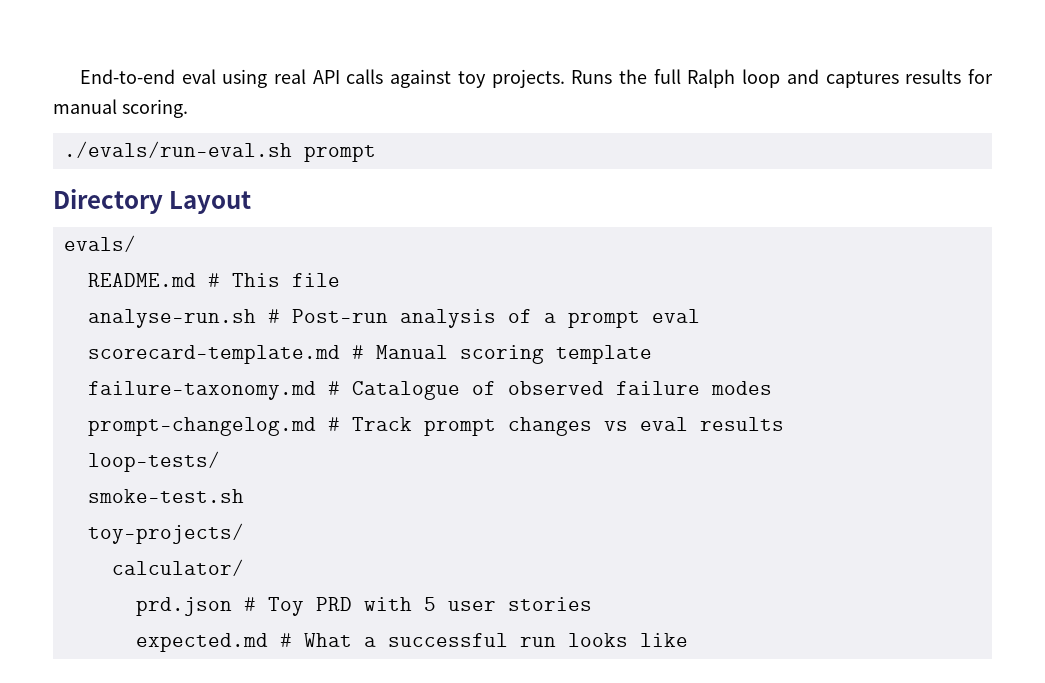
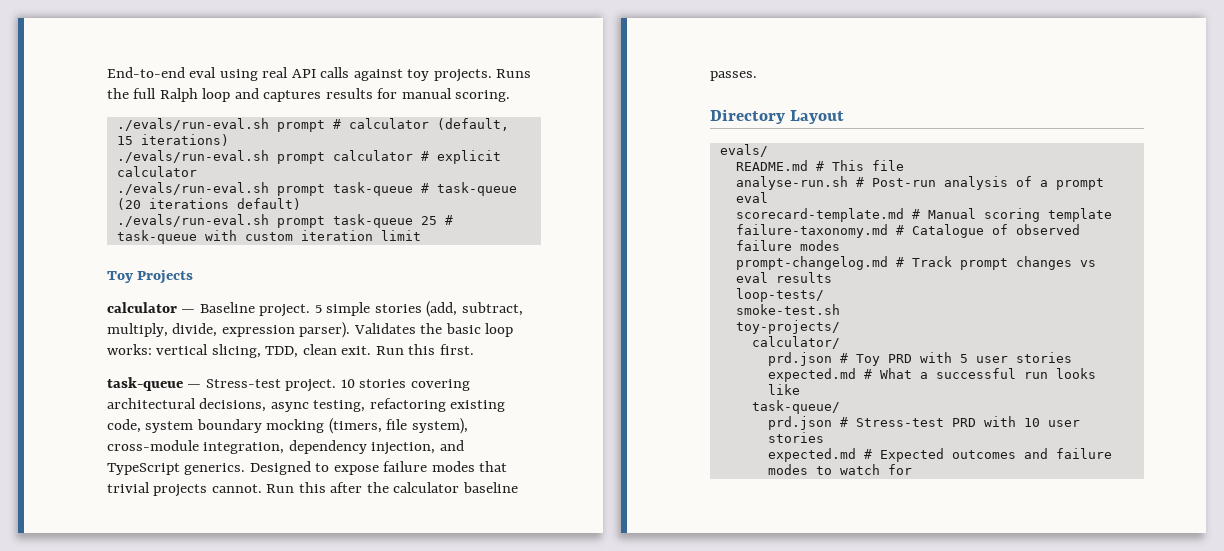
- ./evals/run-eval.sh prompt
+ ./evals/run-eval.sh prompt # calculator (default, 15 iterations)
+ ./evals/run-eval.sh prompt calculator # explicit calculator
+ ./evals/run-eval.sh prompt task-queue # task-queue (20 iterations default)
+ ./evals/run-eval.sh prompt task-queue 25 # task-queue with custom iteration limit
+ Toy Projects
+ calculator — Baseline project. 5 simple stories (add, subtract, multiply, divide, expression parser). Validates the basic loop works: vertical slicing, TDD, clean exit. Run this first.
+ task-queue — Stress-test project. 10 stories covering architectural decisions, async testing, refactoring existing code, system boundary mocking (timers, file system), cross-module integration, dependency injection, and TypeScript generics. Designed to expose failure modes that trivial projects cannot. Run this after the calculator baseline passes.
+ task-queue/
+ prd.json # Stress-test PRD with 10 user stories
+ expected.md # Expected outcomes and failure modes to watch for

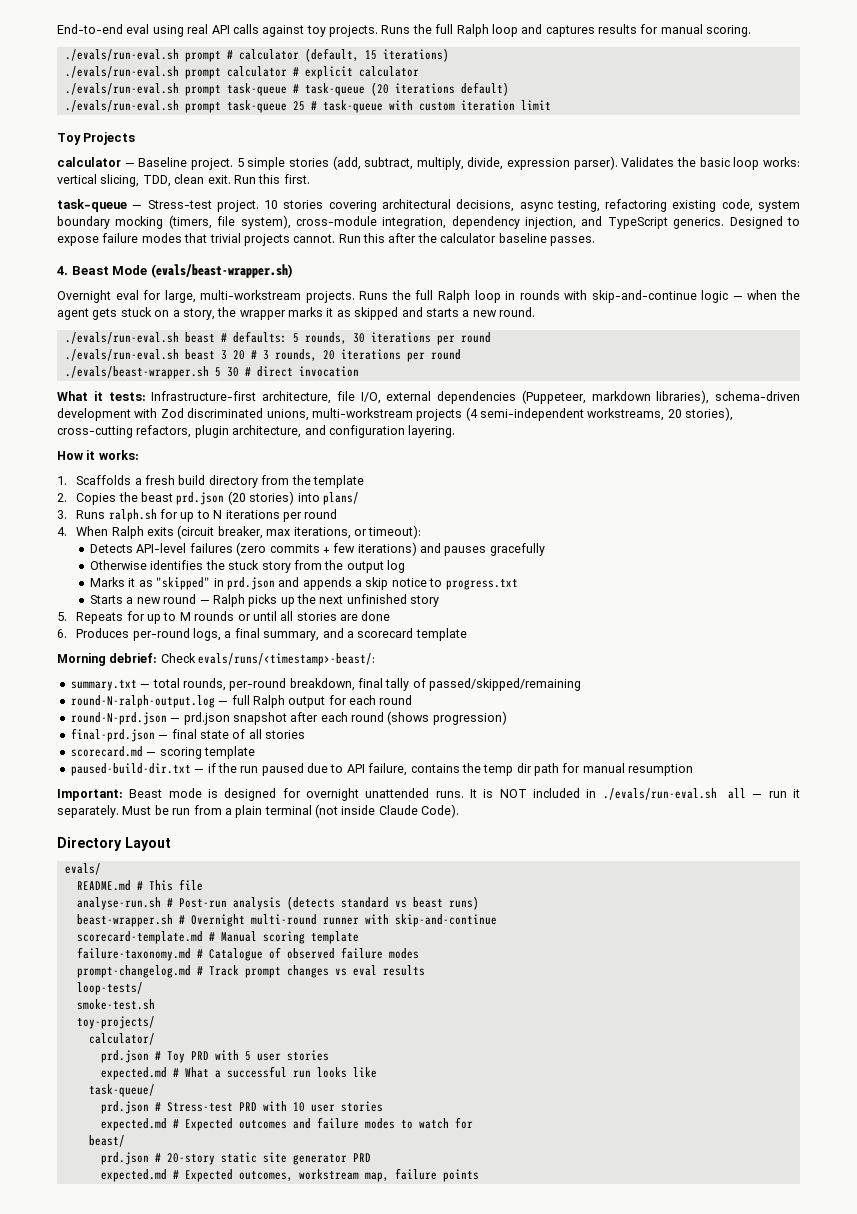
+ 4. Beast Mode (evals/beast-wrapper.sh)
+ Overnight eval for large, multi-workstream projects. Runs the full Ralph loop in rounds with skip-and-continue logic — when the agent gets stuck on a story, the wrapper marks it as skipped and starts a new round.
+ ./evals/run-eval.sh beast # defaults: 5 rounds, 30 iterations per round
+ ./evals/run-eval.sh beast 3 20 # 3 rounds, 20 iterations per round
+ ./evals/beast-wrapper.sh 5 30 # direct invocation
+ What it tests: Infrastructure-first architecture, file I/O, external dependencies (Puppeteer, markdown libraries), schema-driven development with Zod discriminated unions, multi-workstream projects (4 semi-independent workstreams, 20 stories), cross-cutting refactors, plugin architecture, and configuration layering.
+ How it works:
+ 1. Scaffolds a fresh build directory from the template
+ 2. Copies the beast prd.json (20 stories) into plans/
+ 3. Runs ralph.sh for up to N iterations per round
+ 4. When Ralph exits (circuit breaker, max iterations, or timeout):
+ Detects API-level failures (zero commits + few iterations) and pauses gracefully
+ Otherwise identifies the stuck story from the output log
+ Marks it as "skipped" in prd.json and appends a skip notice to progress.txt
+ Starts a new round — Ralph picks up the next unfinished story
+ 5. Repeats for up to M rounds or until all stories are done
+ 6. Produces per-round logs, a final summary, and a scorecard template
+ Morning debrief: Check evals/runs/<timestamp>-beast/:
+ summary.txt — total rounds, per-round breakdown, final tally of passed/skipped/remaining
+ round-N-ralph-output.log — full Ralph output for each round
+ round-N-prd.json — prd.json snapshot after each round (shows progression)
+ final-prd.json — final state of all stories
+ scorecard.md — scoring template
+ paused-build-dir.txt — if the run paused due to API failure, contains the temp dir path for manual resumption
+ Important: Beast mode is designed for overnight unattended runs. It is NOT included in ./evals/run-eval.sh all — run it separately. Must be run from a plain terminal (not inside Claude Code).
- analyse-run.sh # Post-run analysis of a prompt eval
+ analyse-run.sh # Post-run analysis (detects standard vs beast runs)
+ beast-wrapper.sh # Overnight multi-round runner with skip-and-continue
+ beast/
+ prd.json # 20-story static site generator PRD
+ expected.md # Expected outcomes, workstream map, failure points

